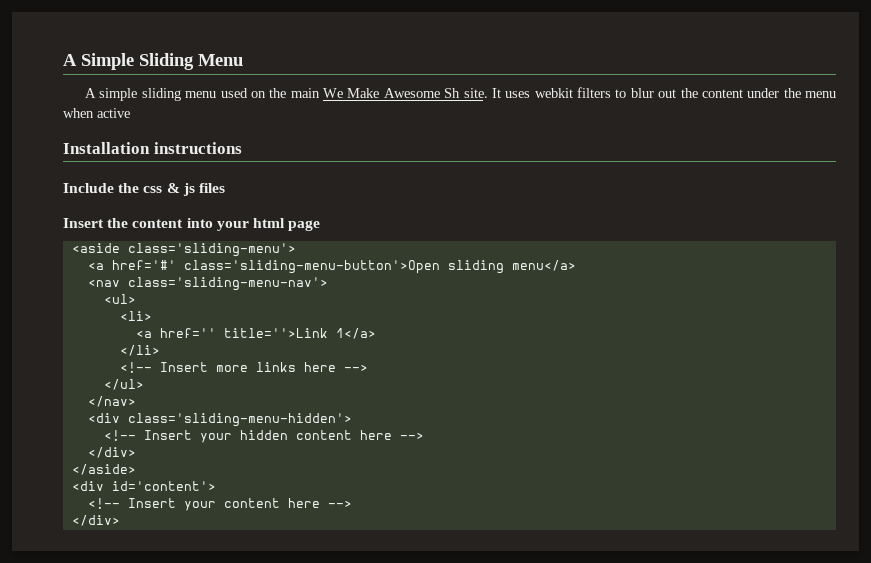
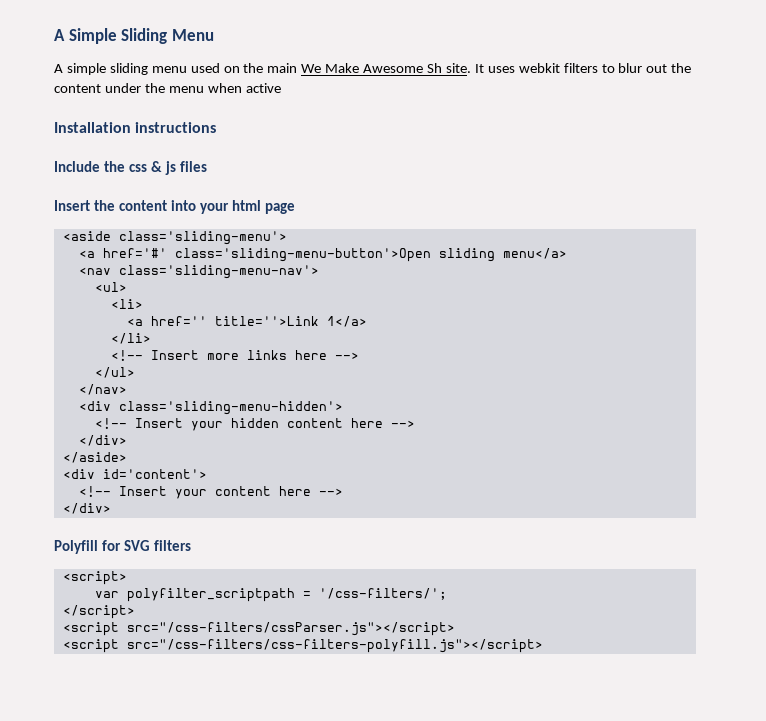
+ Polyfill for SVG filters
+ <script>
+ var polyfilter_scriptpath = '/css-filters/';
+ </script>
+ <script src="/css-filters/cssParser.js"></script>
+ <script src="/css-filters/css-filters-polyfill.js"></script>

